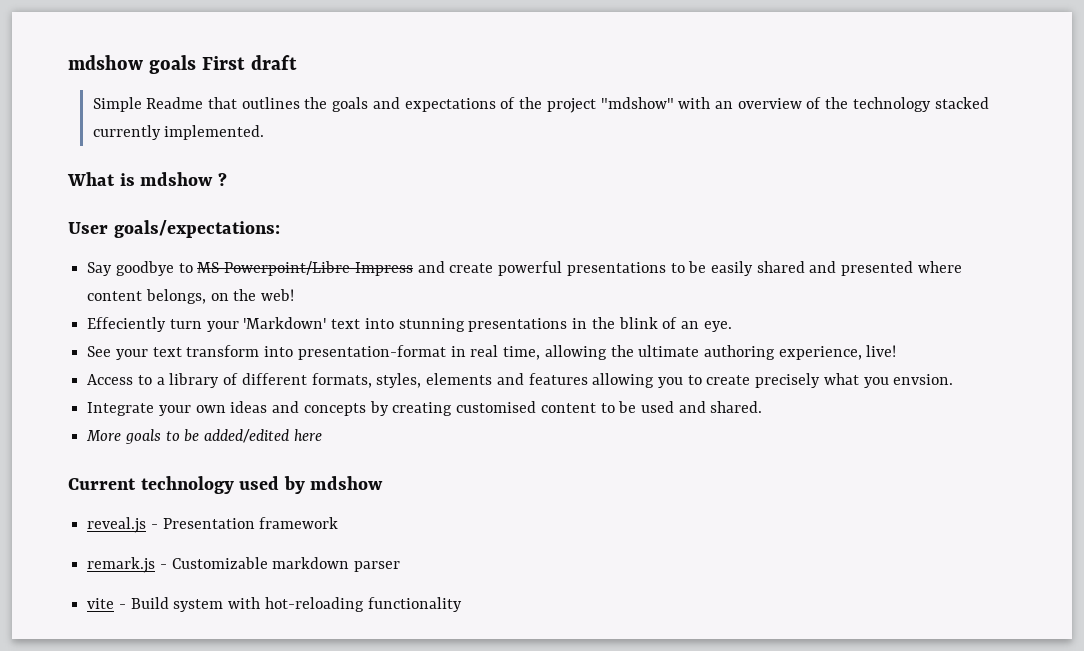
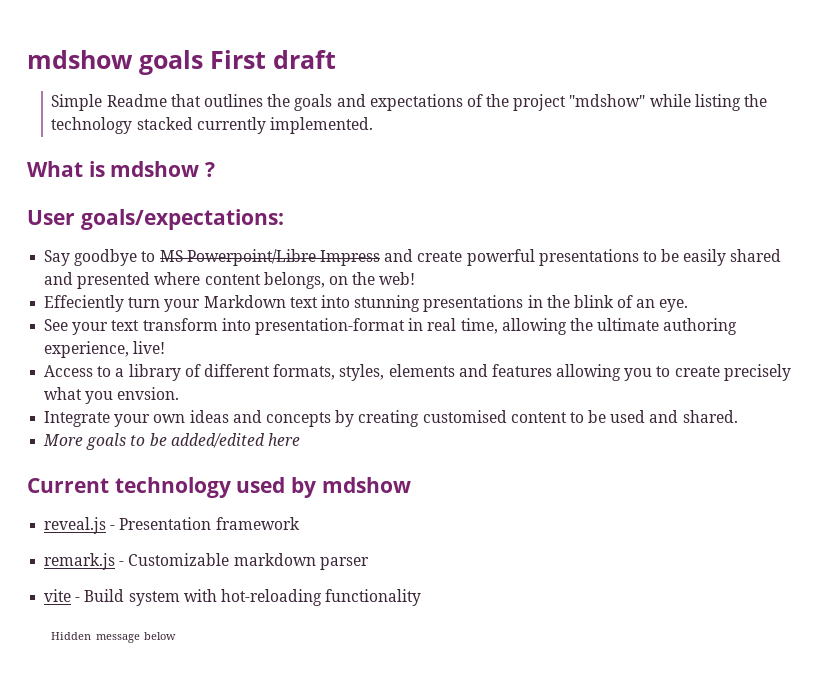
- Simple Readme that outlines the goals and expectations of the project "mdshow" with an overview of the technology stacked currently implemented.
+ Simple Readme that outlines the goals and expectations of the project "mdshow" while listing the technology stacked currently implemented.
- Effeciently turn your 'Markdown' text into stunning presentations in the blink of an eye.
+ Effeciently turn your Markdown text into stunning presentations in the blink of an eye.
+ Hidden message below

